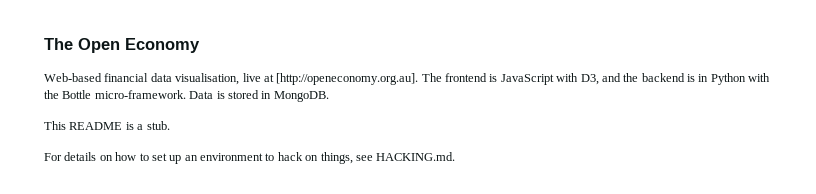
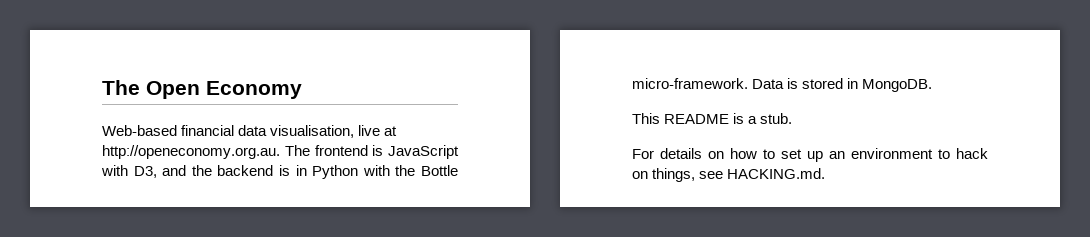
- Web-based financial data visualisation, live at [http://openeconomy.org.au]. The frontend is JavaScript with D3, and the backend is in Python with the Bottle micro-framework.
+ Web-based financial data visualisation, live at http://openeconomy.org.au. The frontend is JavaScript with D3, and the backend is in Python with the Bottle micro-framework.

